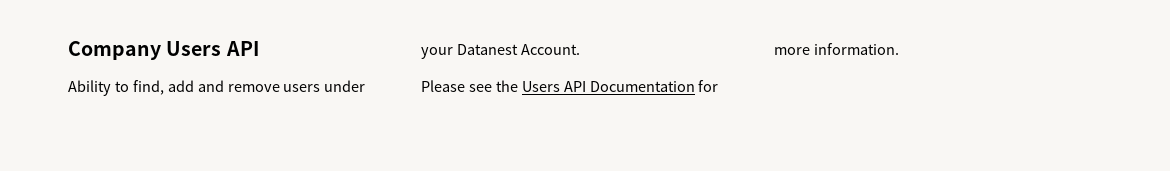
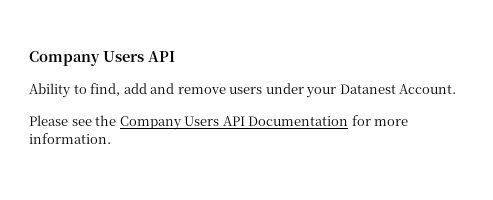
- Please see the Users API Documentation for more information.
+ Please see the Company Users API Documentation for more information.

